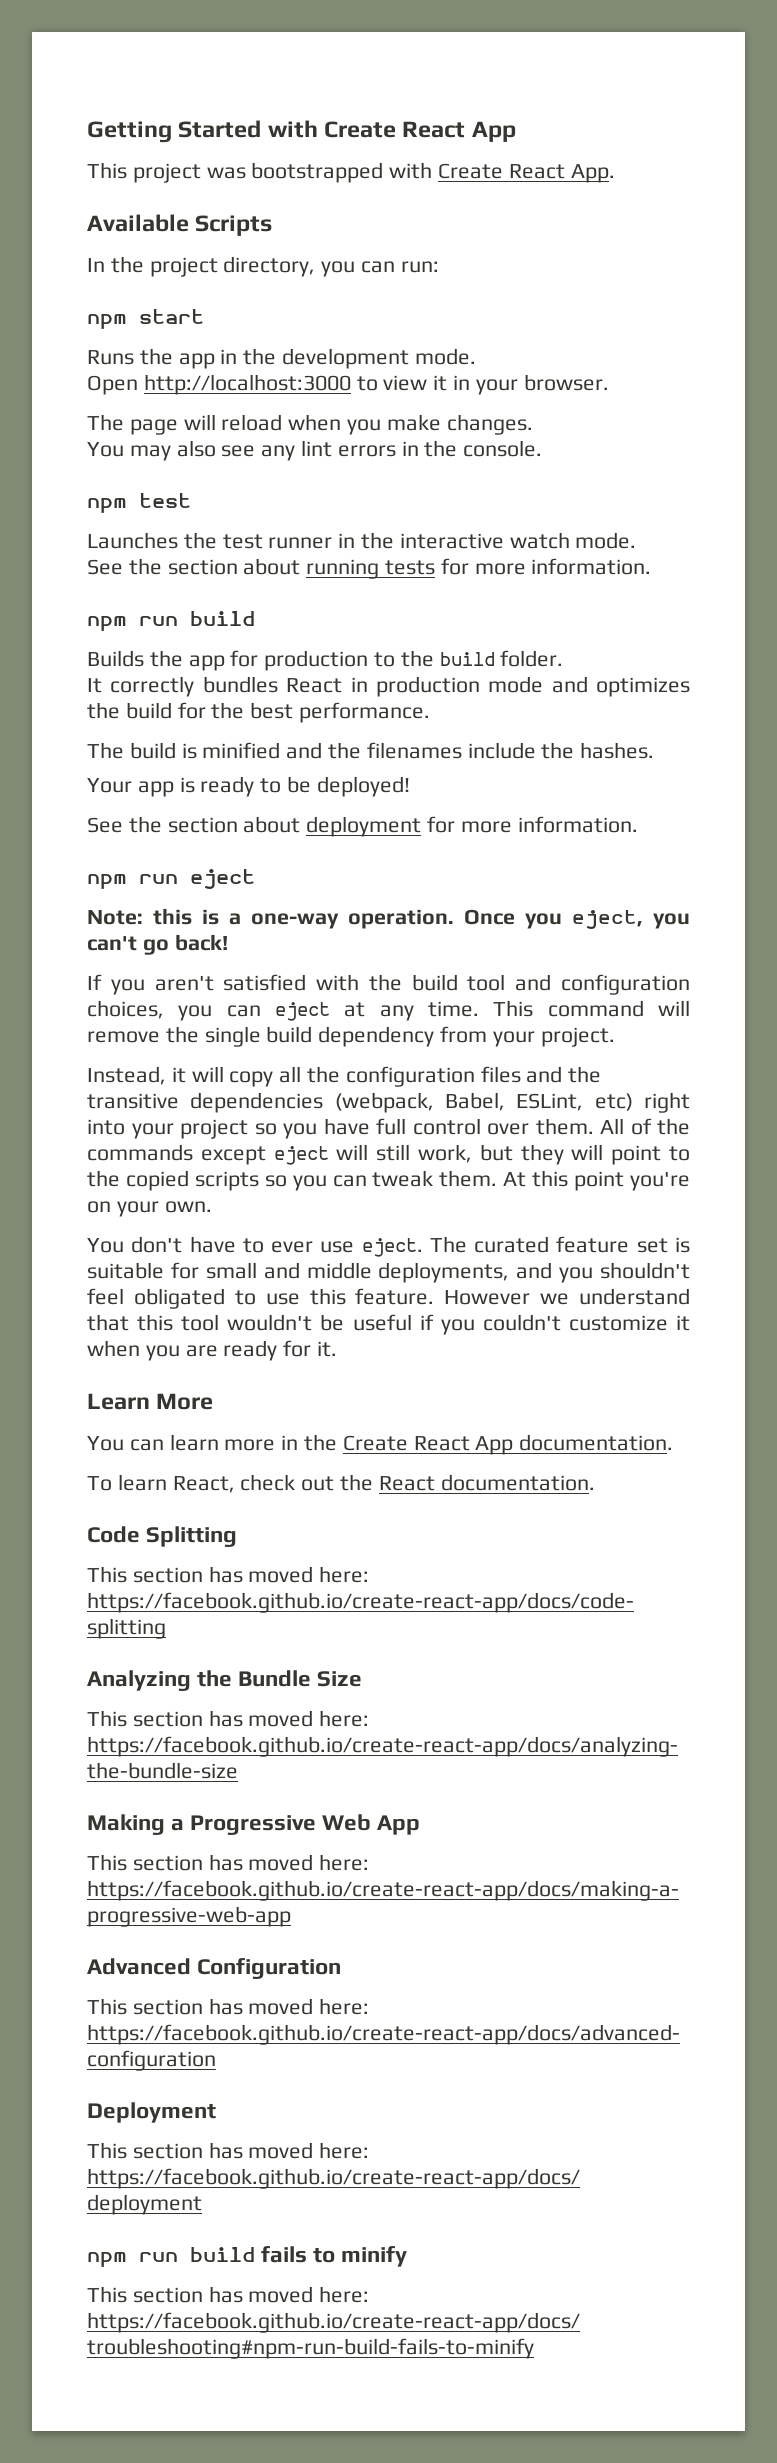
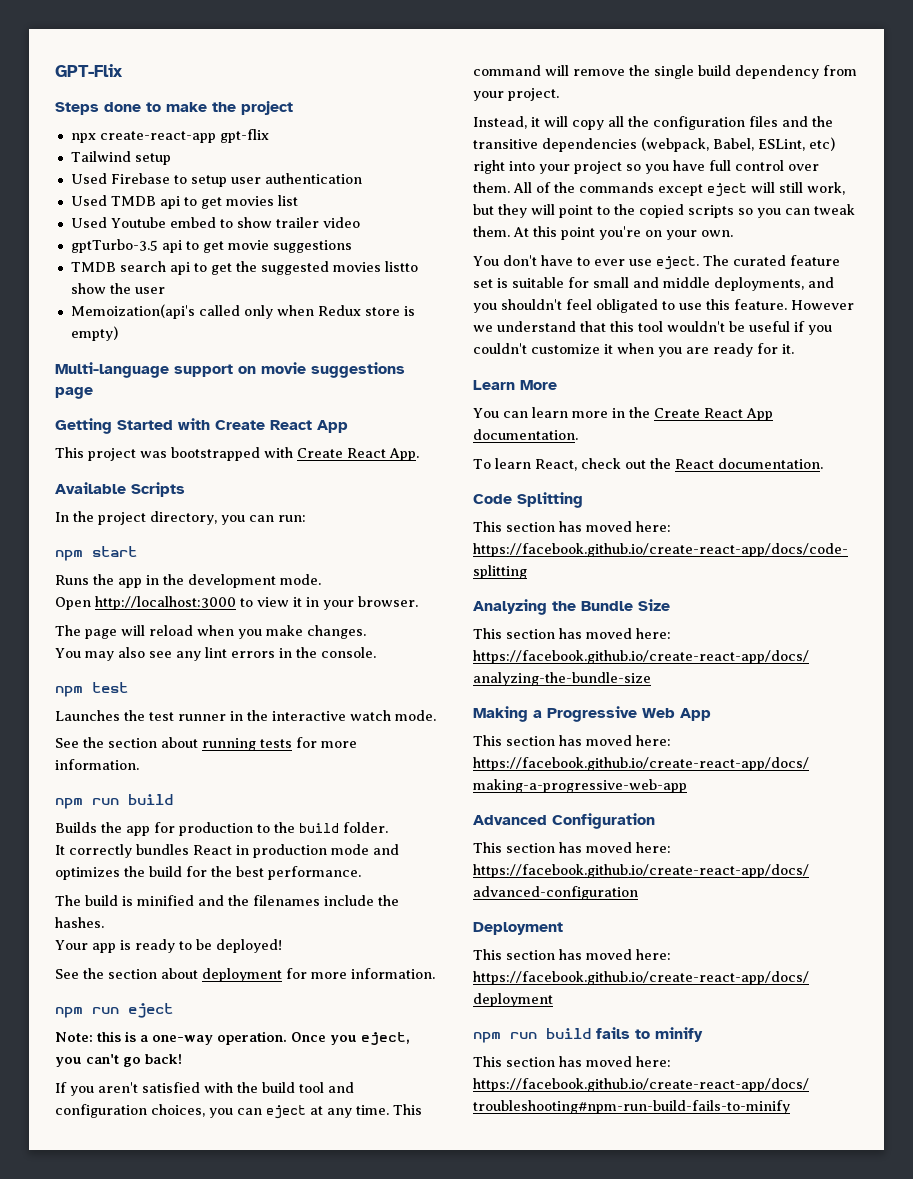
+ GPT-Flix
+ Steps done to make the project
+ npx create-react-app gpt-flix
+ Tailwind setup
+ Used Firebase to setup user authentication
+ Used TMDB api to get movies list
+ Used Youtube embed to show trailer video
+ gptTurbo-3.5 api to get movie suggestions
+ TMDB search api to get the suggested movies listto show the user
+ Memoization(api's called only when Redux store is empty)
+ Multi-language support on movie suggestions page

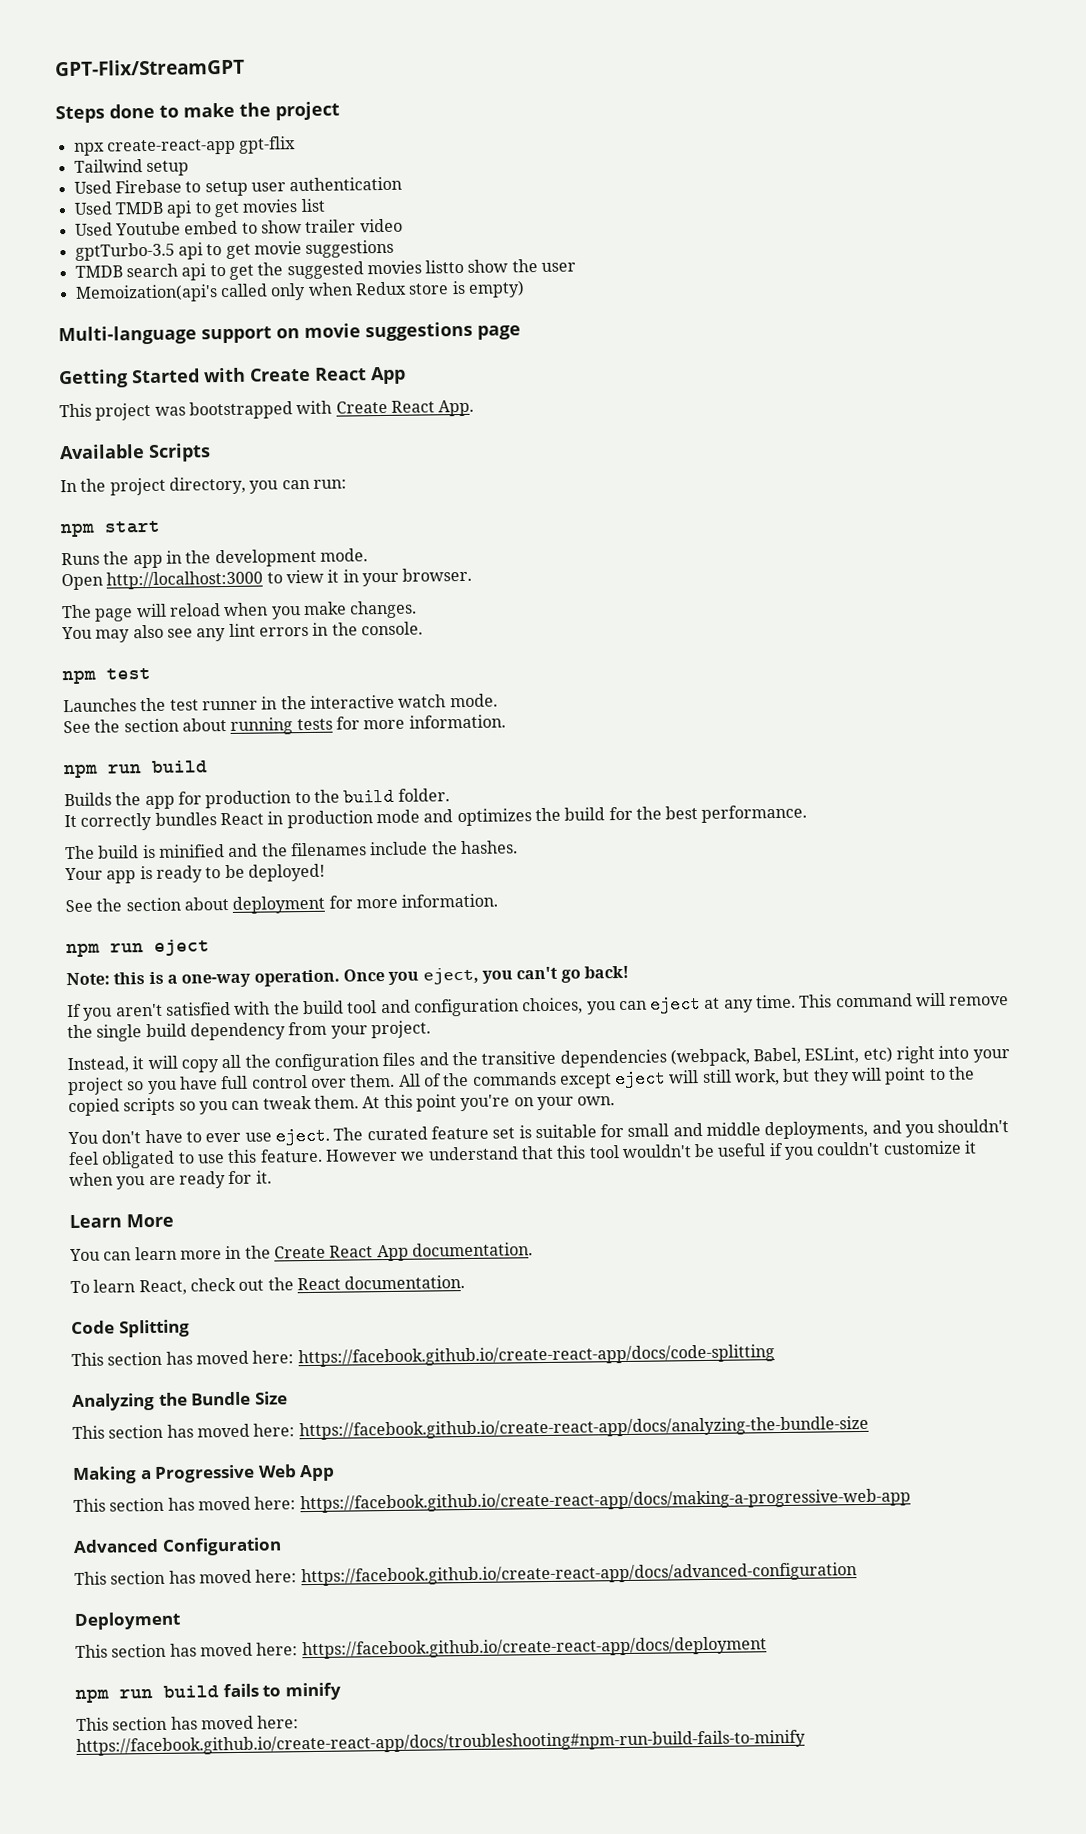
- GPT-Flix
+ GPT-Flix/StreamGPT

